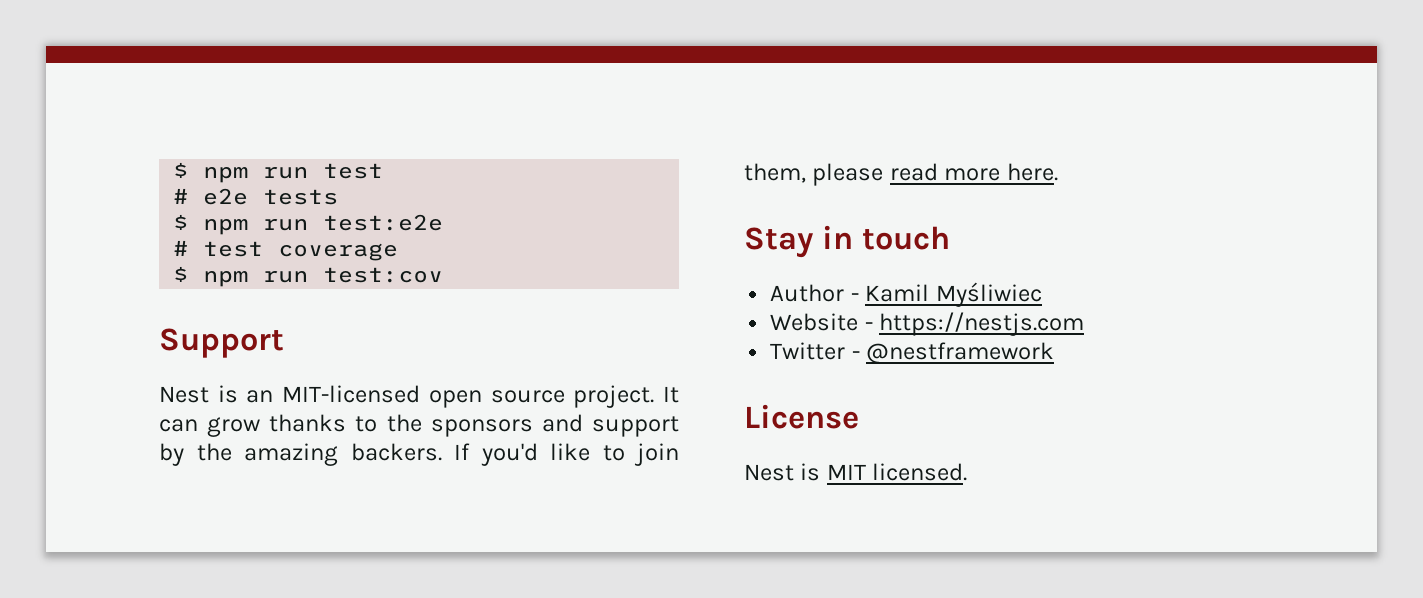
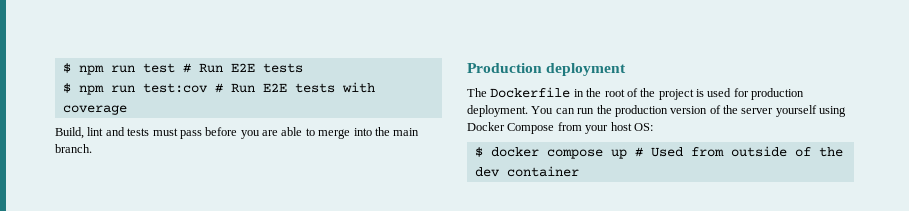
- $ npm run test
- # e2e tests
+ $ npm run test # Run E2E tests
- $ npm run test:e2e
- # test coverage
- $ npm run test:cov
- Support
- Nest is an MIT-licensed open source project. It can grow thanks to the sponsors and support by the amazing backers. If you'd like to join them, please read more here.
- Stay in touch
- Author - Kamil Myśliwiec
- Website - https://nestjs.com
- Twitter - @nestframework
- License
- Nest is MIT licensed.
+ $ npm run test:cov # Run E2E tests with coverage
+ Build, lint and tests must pass before you are able to merge into the main branch.
+ Production deployment
+ The Dockerfile in the root of the project is used for production deployment. You can run the production version of the server yourself using Docker Compose from your host OS:
+ $ docker compose up # Used from outside of the dev container

